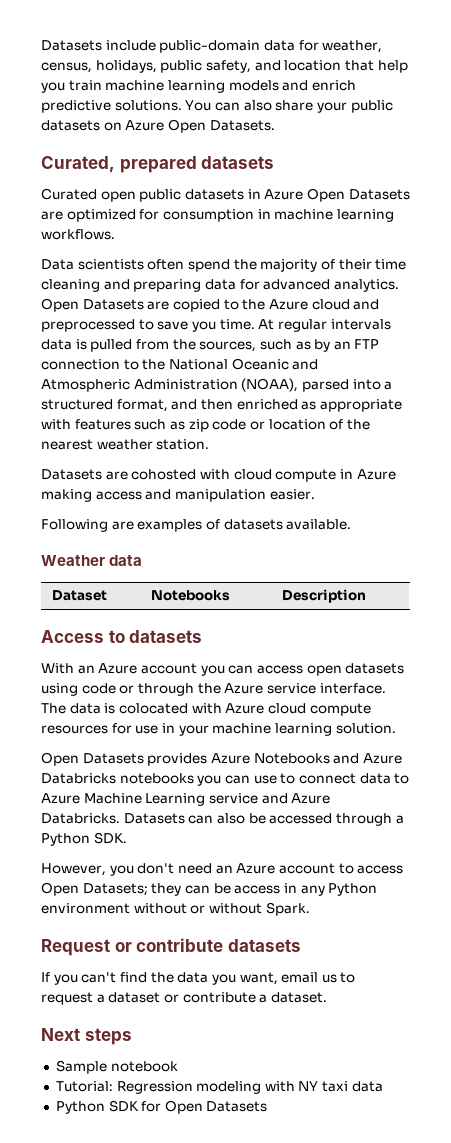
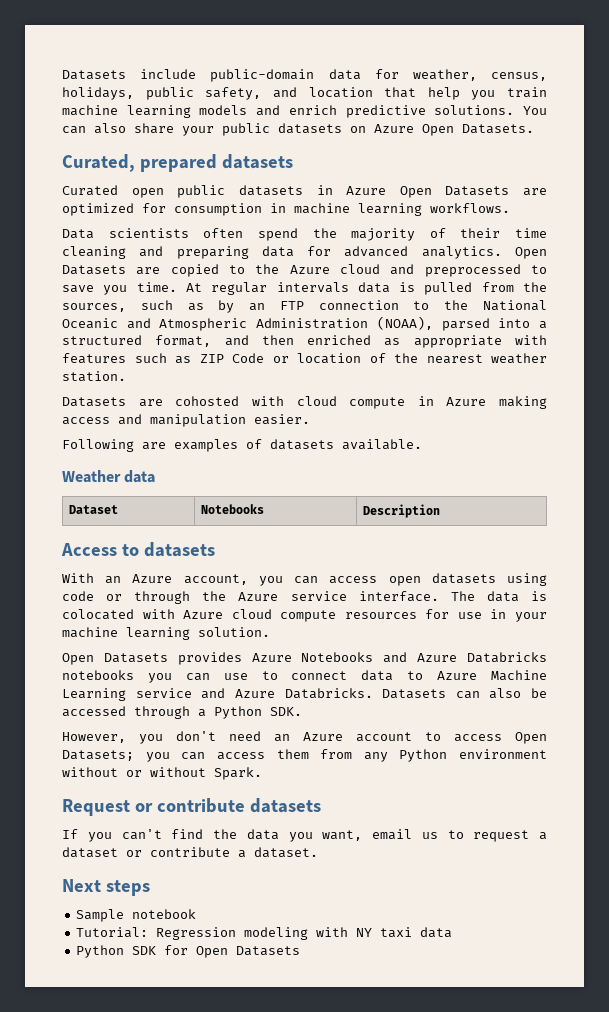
- At regular intervals data is pulled from the sources, such as by an FTP connection to the National Oceanic and Atmospheric Administration (NOAA), parsed into a structured format, and then enriched as appropriate with features such as zip code or location of the nearest weather station.
+ At regular intervals data is pulled from the sources, such as by an FTP connection to the National Oceanic and Atmospheric Administration (NOAA), parsed into a structured format, and then enriched as appropriate with features such as ZIP Code or location of the nearest weather station.
- With an Azure account you can access open datasets using code or through the Azure service interface.
+ With an Azure account, you can access open datasets using code or through the Azure service interface.
- However, you don't need an Azure account to access Open Datasets; they can be access in any Python environment without or without Spark.
+ However, you don't need an Azure account to access Open Datasets; you can access them from any Python environment without or without Spark.

